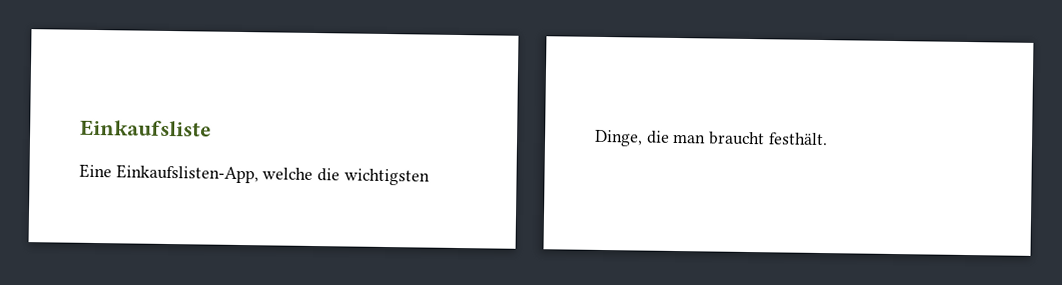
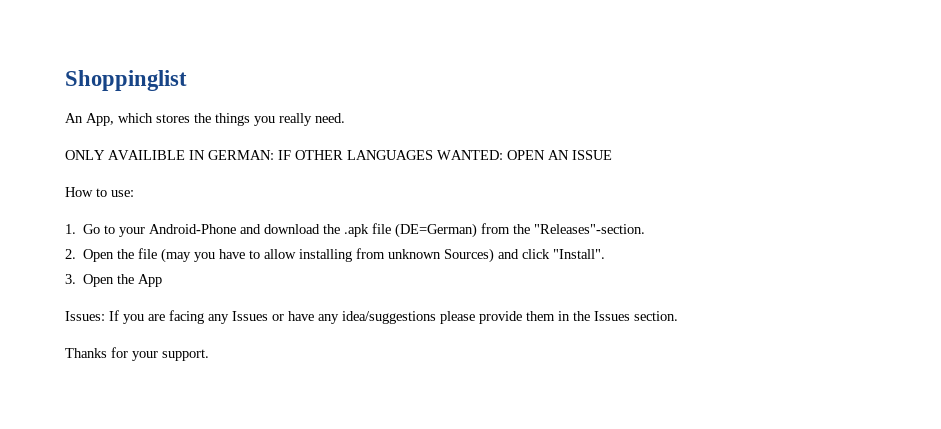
- Einkaufsliste
- Eine Einkaufslisten-App, welche die wichtigsten Dinge, die man braucht festhält.
+ Shoppinglist
+ An App, which stores the things you really need.
+ ONLY AVAILIBLE IN GERMAN: IF OTHER LANGUAGES WANTED: OPEN AN ISSUE
+ How to use:
+ 1. Go to your Android-Phone and download the .apk file (DE=German) from the "Releases"-section.
+ 2. Open the file (may you have to allow installing from unknown Sources) and click "Install".
+ 3. Open the App
+ Issues: If you are facing any Issues or have any idea/suggestions please provide them in the Issues section.
+ Thanks for your support.

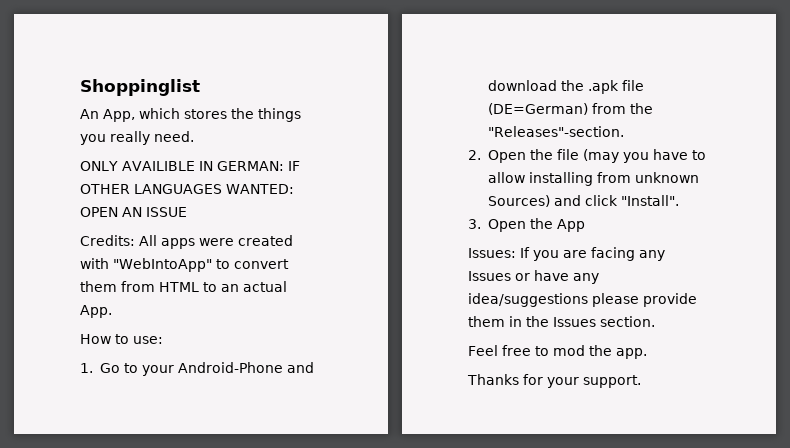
+ Credits: All apps were created with "WebIntoApp" to convert them from HTML to an actual App.
+ Feel free to mod the app.

